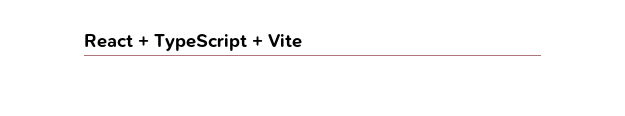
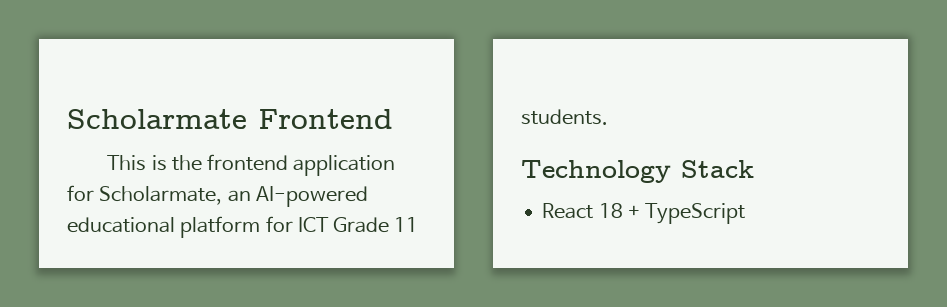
- React + TypeScript + Vite
+ Scholarmate Frontend
+ This is the frontend application for Scholarmate, an AI-powered educational platform for ICT Grade 11 students.
+ Technology Stack
+ React 18 + TypeScript

